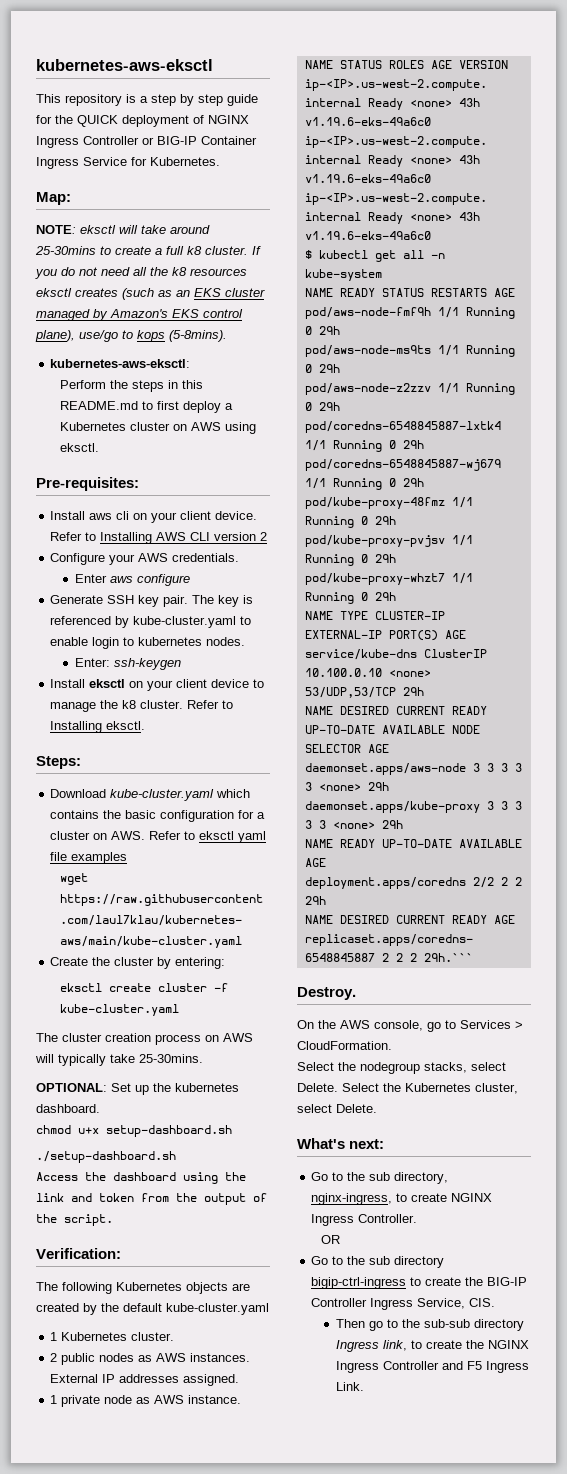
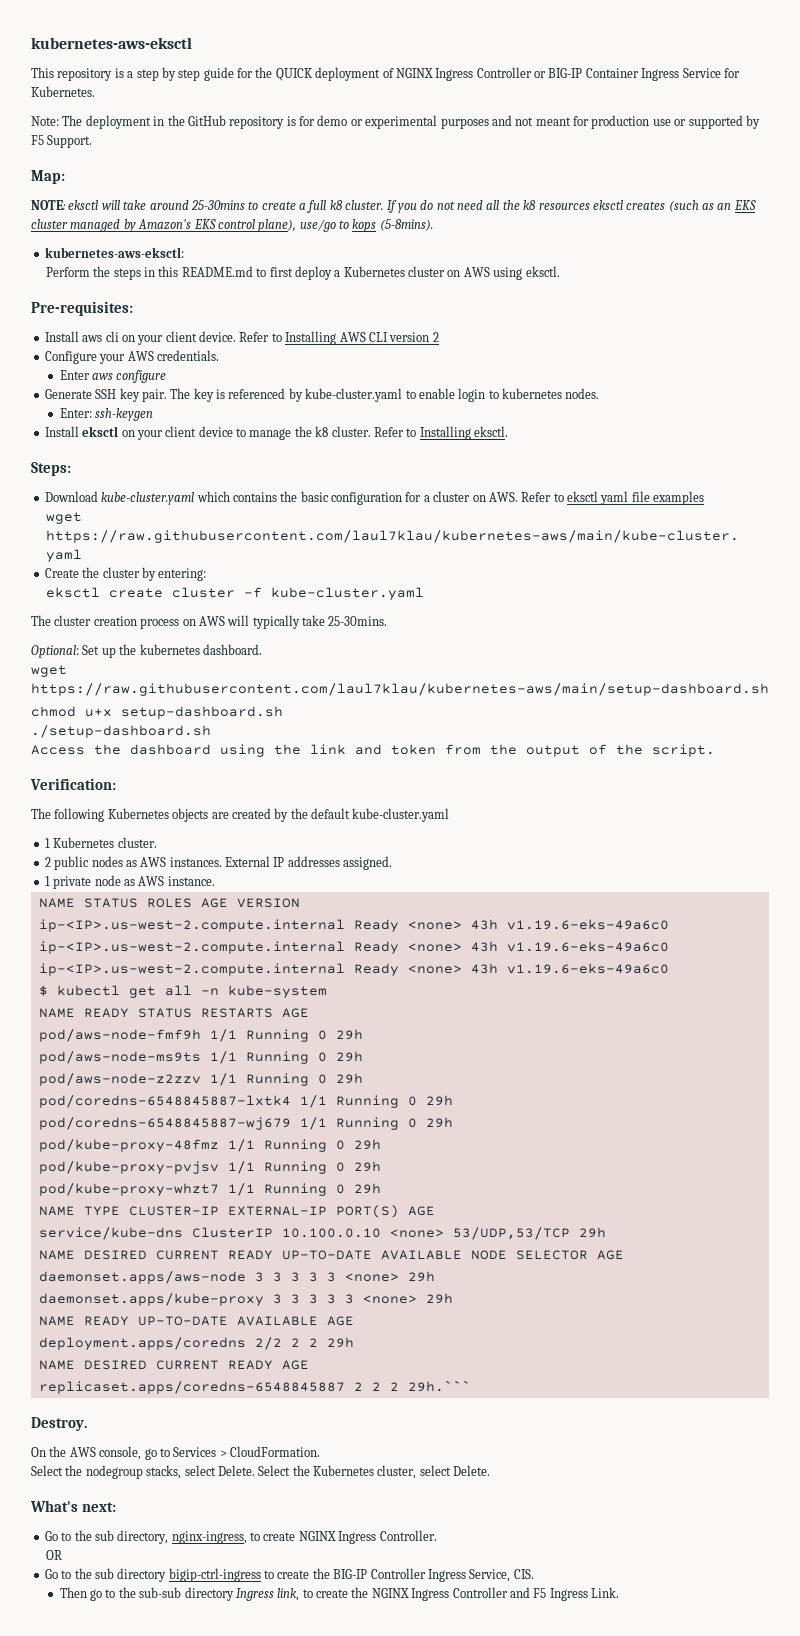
+ Note: The deployment in the GitHub repository is for demo or experimental purposes and not meant for production use or supported by F5 Support.
- OPTIONAL: Set up the kubernetes dashboard.
+ Optional: Set up the kubernetes dashboard.
+ wget https://raw.githubusercontent.com/laul7klau/kubernetes-aws/main/setup-dashboard.sh

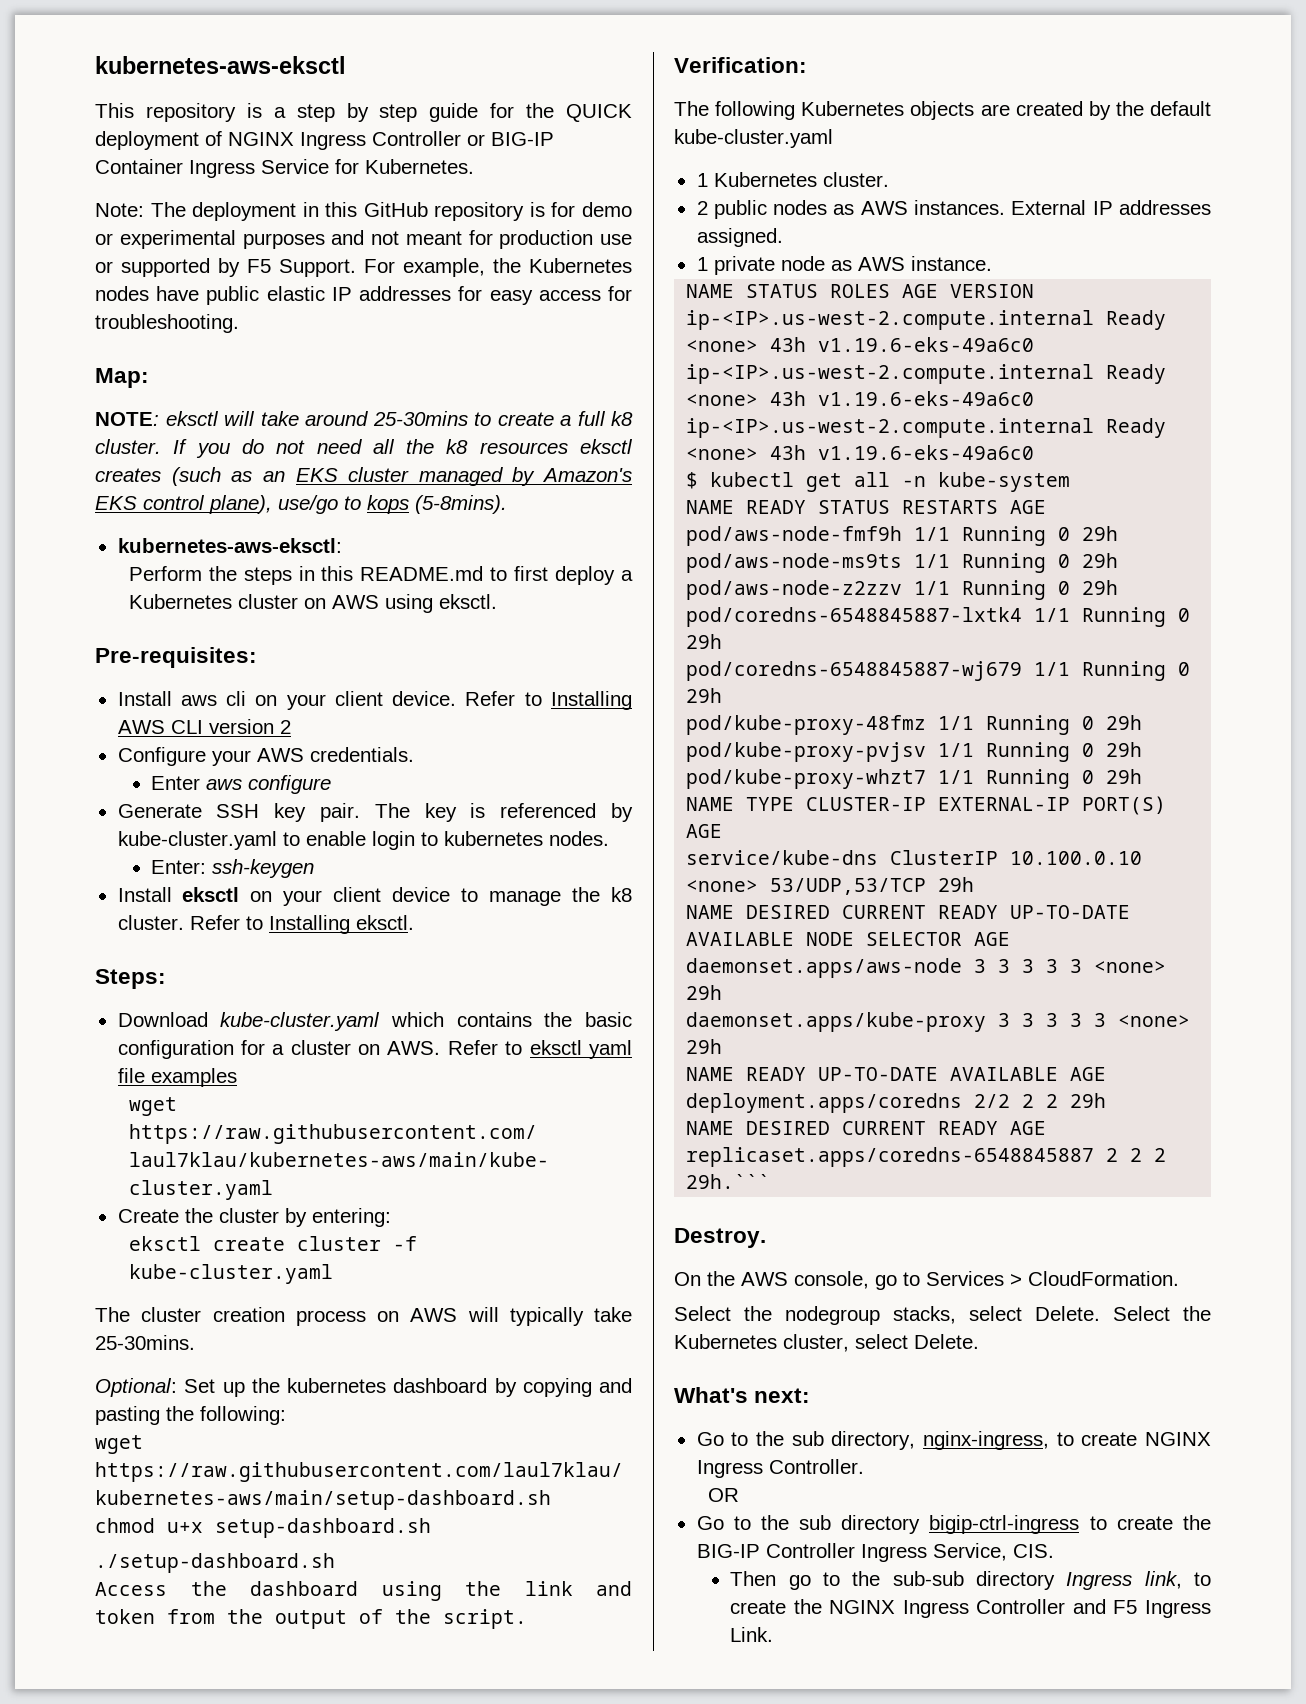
- Note: The deployment in the GitHub repository is for demo or experimental purposes and not meant for production use or supported by F5 Support.
+ Note: The deployment in this GitHub repository is for demo or experimental purposes and not meant for production use or supported by F5 Support. For example, the Kubernetes nodes have public elastic IP addresses for easy access for troubleshooting.
- Optional: Set up the kubernetes dashboard.
+ Optional: Set up the kubernetes dashboard by copying and pasting the following:

